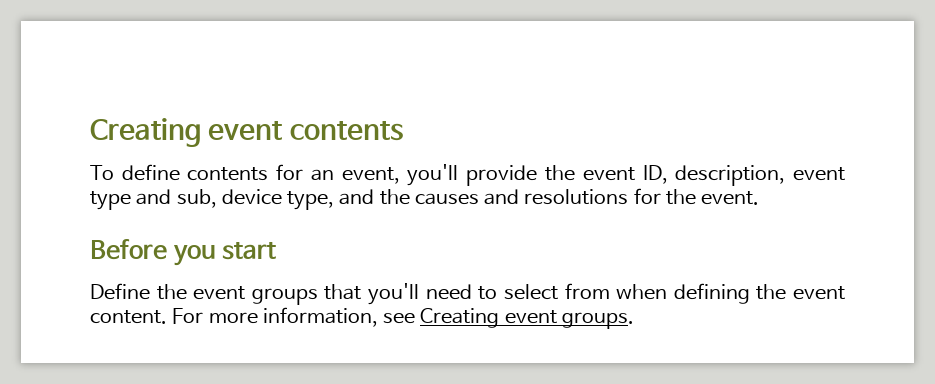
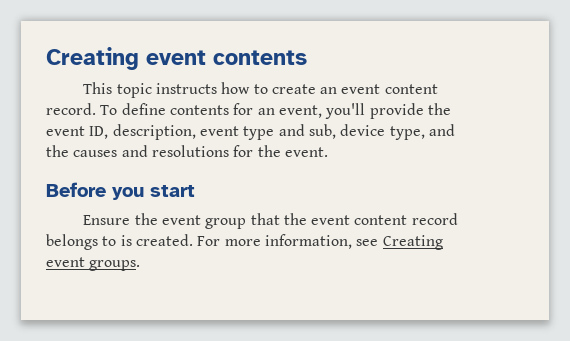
+ This topic instructs how to create an event content record.
- Define the event groups that you'll need to select from when defining the event content.
+ Ensure the event group that the event content record belongs to is created.

